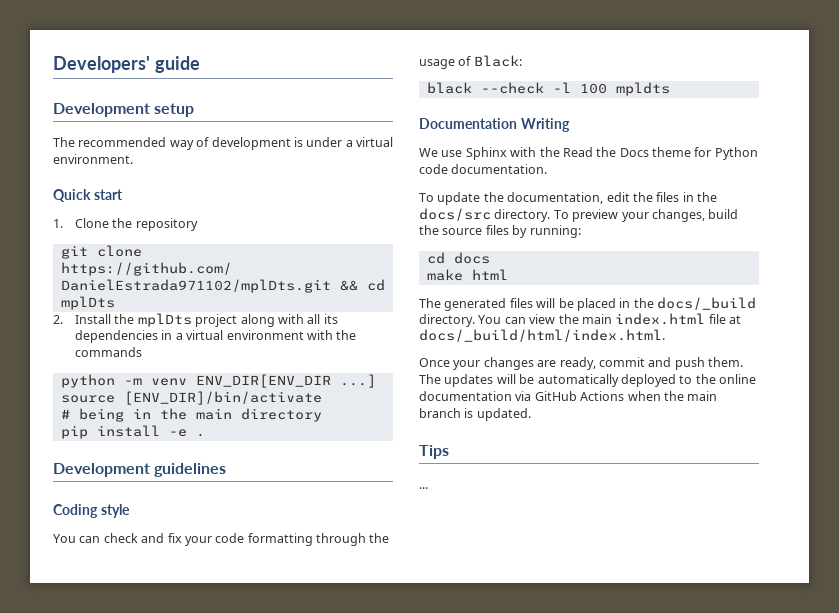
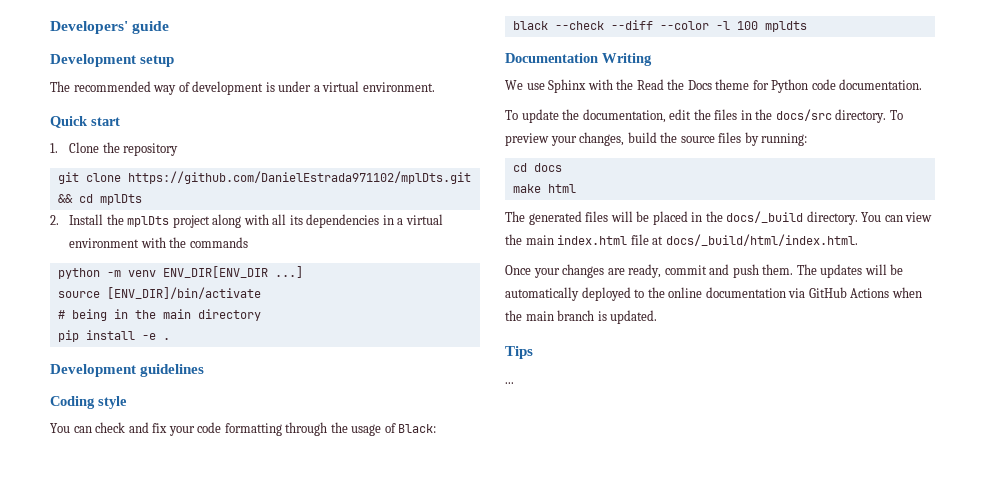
- black --check -l 100 mpldts
+ black --check --diff --color -l 100 mpldts

